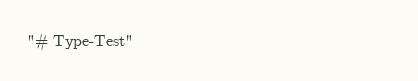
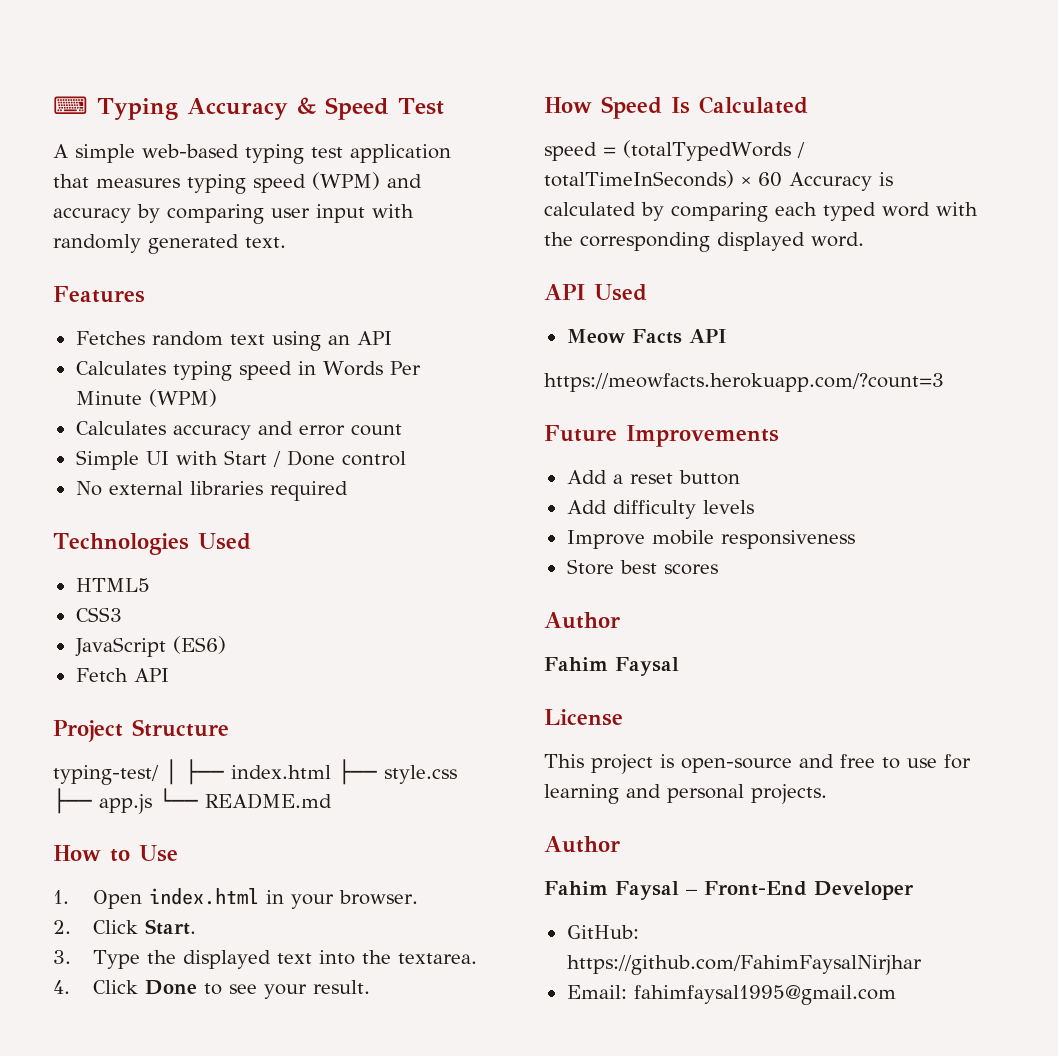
- "# Type-Test"
+ ⌨ Typing Accuracy & Speed Test
+ A simple web-based typing test application that measures typing speed (WPM) and accuracy by comparing user input with randomly generated text.
+ Features
+ Fetches random text using an API
+ Calculates typing speed in Words Per Minute (WPM)
+ Calculates accuracy and error count
+ Simple UI with Start / Done control
+ No external libraries required
+ Technologies Used
+ HTML5
+ CSS3
+ JavaScript (ES6)
+ Fetch API
+ Project Structure
+ typing-test/ │ ├── index.html ├── style.css ├── app.js └── README.md
+ How to Use
+ 1. Open index.html in your browser.
+ 2. Click Start.
+ 3. Type the displayed text into the textarea.
+ 4. Click Done to see your result.
+ How Speed Is Calculated
+ speed = (totalTypedWords / totalTimeInSeconds) × 60 Accuracy is calculated by comparing each typed word with the corresponding displayed word.
+ API Used
+ Meow Facts API
+ https://meowfacts.herokuapp.com/?count=3
+ Future Improvements
+ Add a reset button
+ Add difficulty levels
+ Improve mobile responsiveness
+ Store best scores
+ Author
+ Fahim Faysal
+ License
+ This project is open-source and free to use for learning and personal projects.
+ Author
+ Fahim Faysal – Front-End Developer
+ GitHub: https://github.com/FahimFaysalNirjhar
+ Email: fahimfaysal1995@gmail.com

